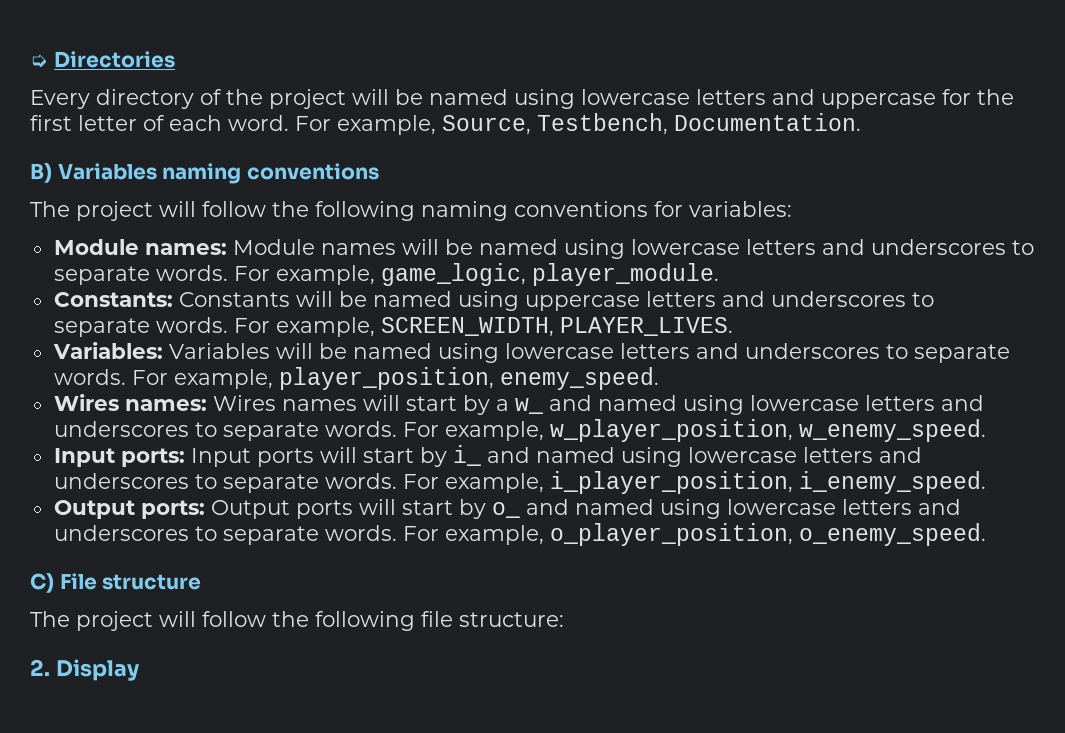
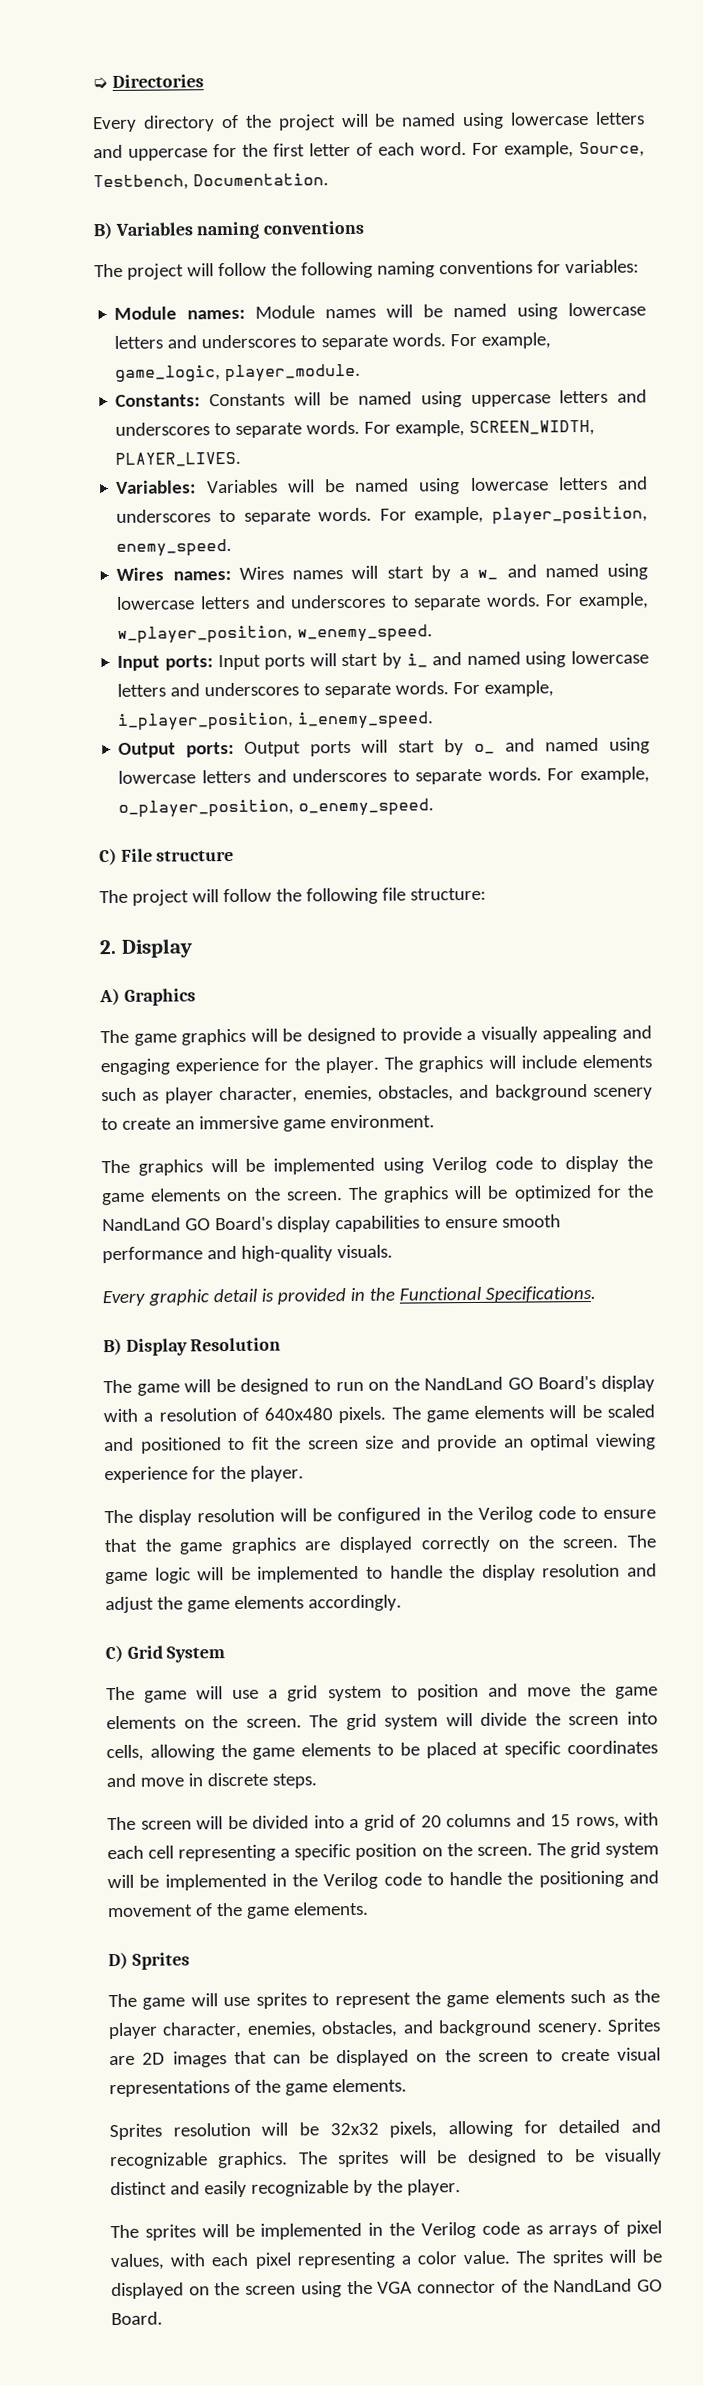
+ A) Graphics
+ The game graphics will be designed to provide a visually appealing and engaging experience for the player. The graphics will include elements such as player character, enemies, obstacles, and background scenery to create an immersive game environment.
+ The graphics will be implemented using Verilog code to display the game elements on the screen. The graphics will be optimized for the NandLand GO Board's display capabilities to ensure smooth performance and high-quality visuals.
+ Every graphic detail is provided in the Functional Specifications.
+ B) Display Resolution
+ The game will be designed to run on the NandLand GO Board's display with a resolution of 640x480 pixels. The game elements will be scaled and positioned to fit the screen size and provide an optimal viewing experience for the player.
+ The display resolution will be configured in the Verilog code to ensure that the game graphics are displayed correctly on the screen. The game logic will be implemented to handle the display resolution and adjust the game elements accordingly.
+ C) Grid System
+ The game will use a grid system to position and move the game elements on the screen. The grid system will divide the screen into cells, allowing the game elements to be placed at specific coordinates and move in discrete steps.
+ The screen will be divided into a grid of 20 columns and 15 rows, with each cell representing a specific position on the screen. The grid system will be implemented in the Verilog code to handle the positioning and movement of the game elements.
+ D) Sprites
+ The game will use sprites to represent the game elements such as the player character, enemies, obstacles, and background scenery. Sprites are 2D images that can be displayed on the screen to create visual representations of the game elements.
+ Sprites resolution will be 32x32 pixels, allowing for detailed and recognizable graphics. The sprites will be designed to be visually distinct and easily recognizable by the player.
+ The sprites will be implemented in the Verilog code as arrays of pixel values, with each pixel representing a color value. The sprites will be displayed on the screen using the VGA connector of the NandLand GO Board.

